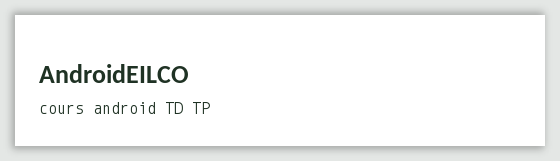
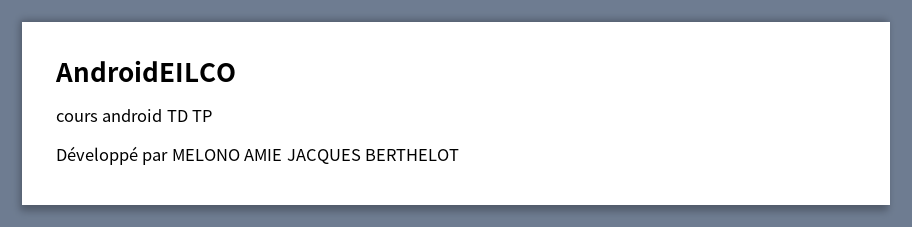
+ Développé par MELONO AMIE JACQUES BERTHELOT

